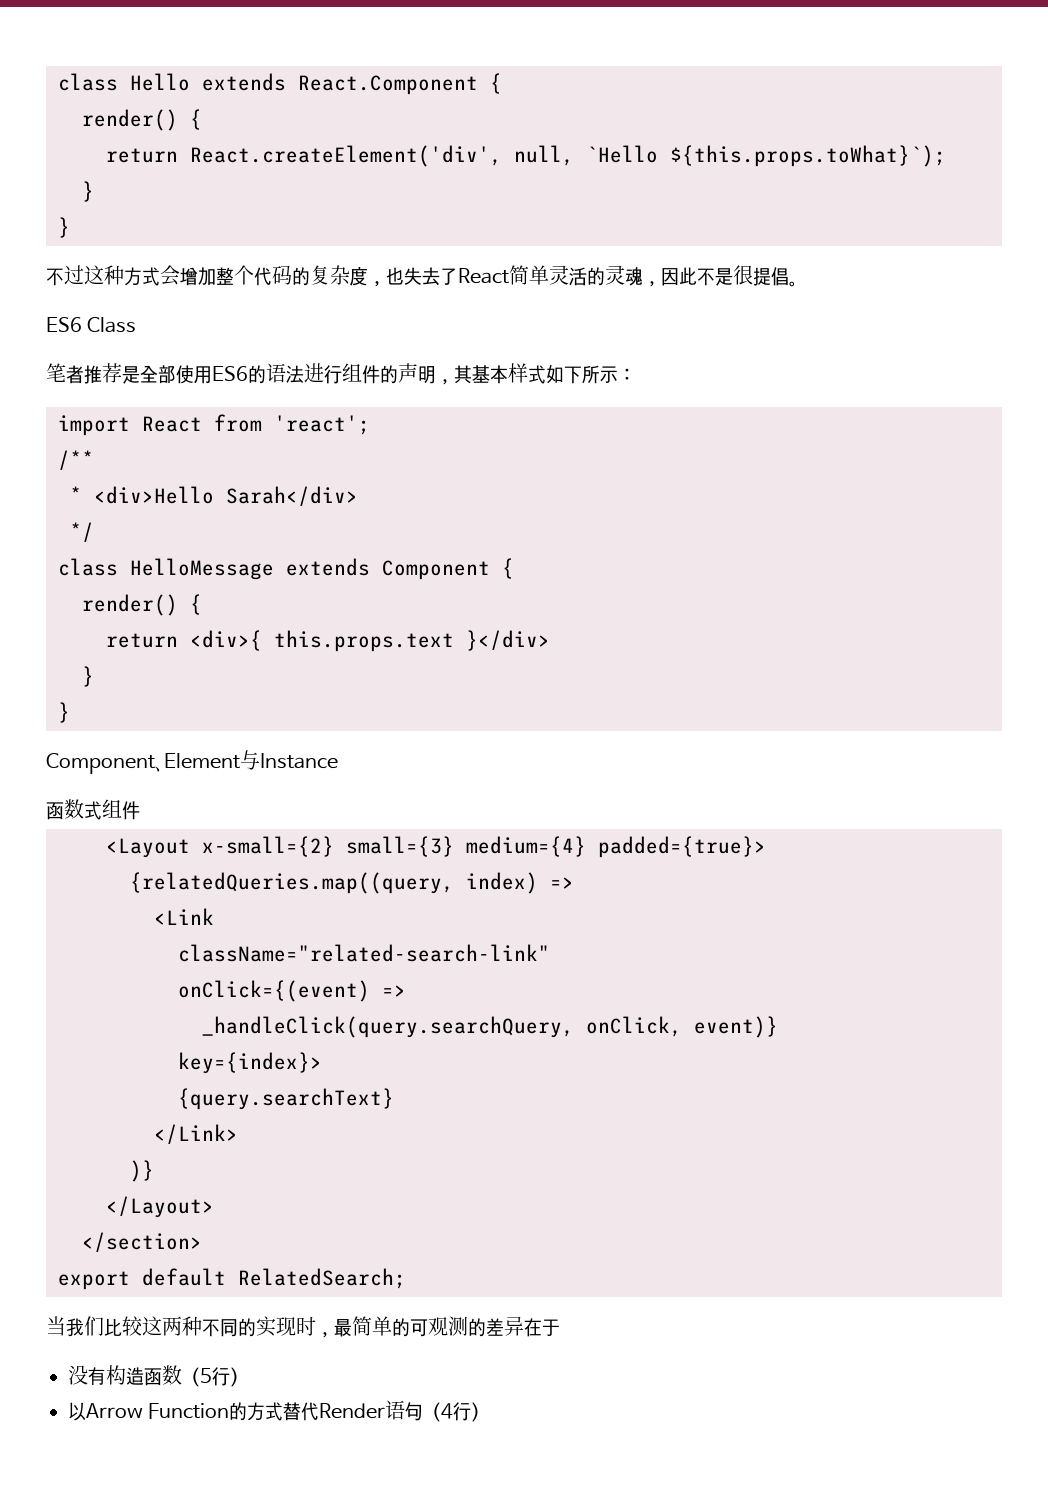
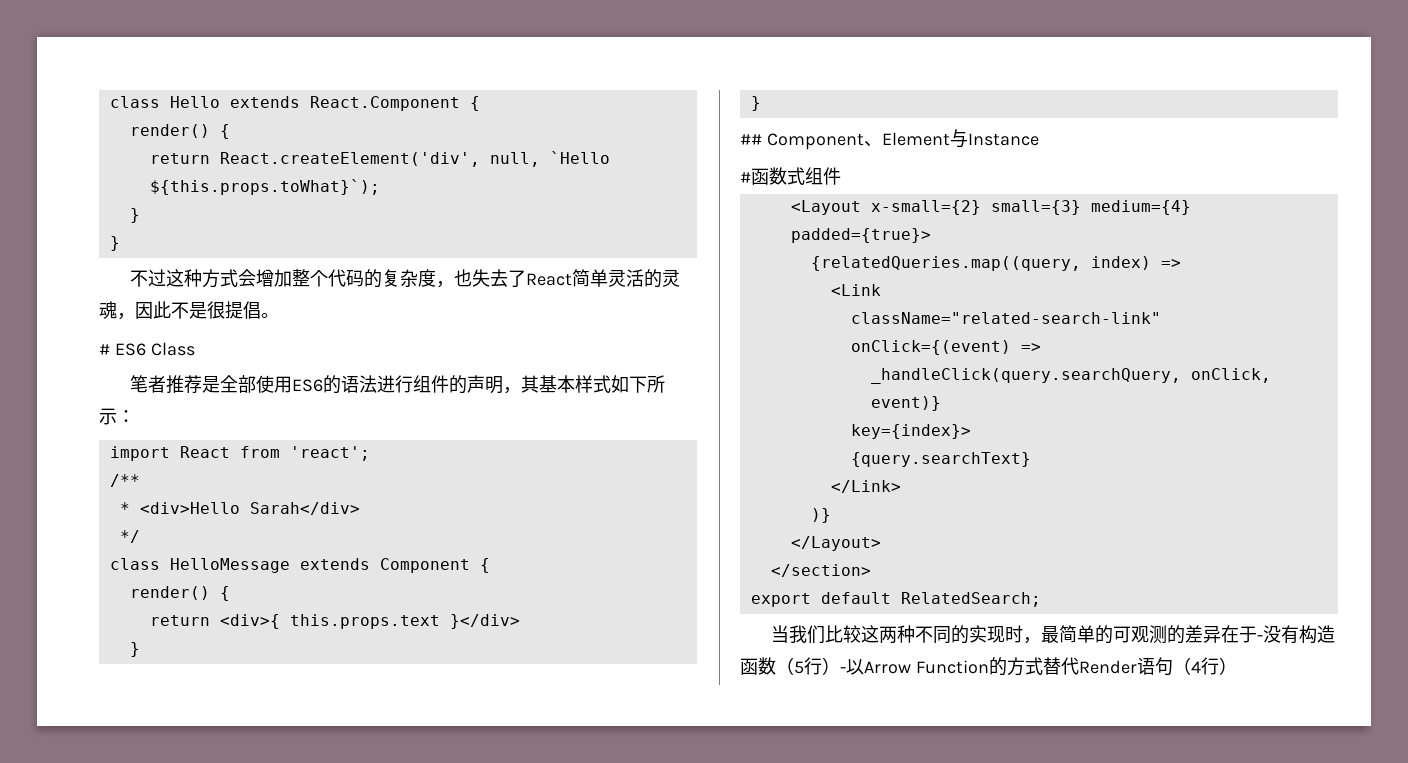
- ES6 Class
+ # ES6 Class
- Component、Element与Instance
+ ## Component、Element与Instance
- 函数式组件
+ #函数式组件
- 当我们比较这两种不同的实现时，最简单的可观测的差异在于
- 没有构造函数（5行）
- 以Arrow Function的方式替代Render语句（4行）
+ 当我们比较这两种不同的实现时，最简单的可观测的差异在于-没有构造函数（5行）-以Arrow Function的方式替代Render语句（4行）

